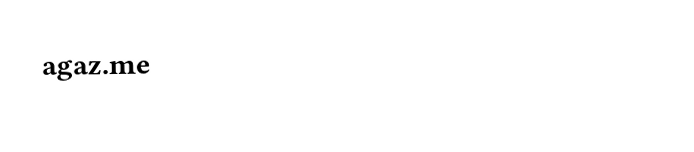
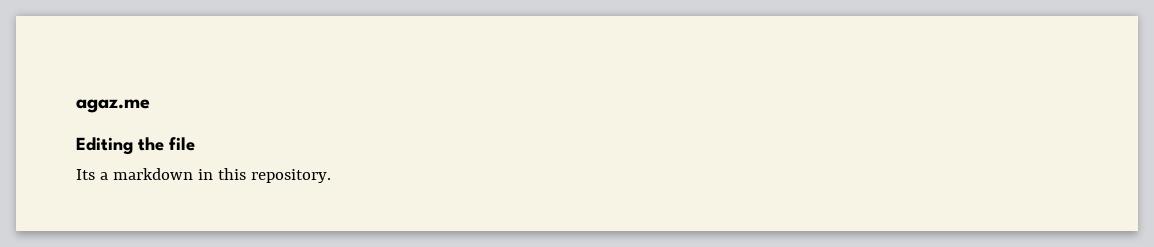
+ Editing the file
+ Its a markdown in this repository.

